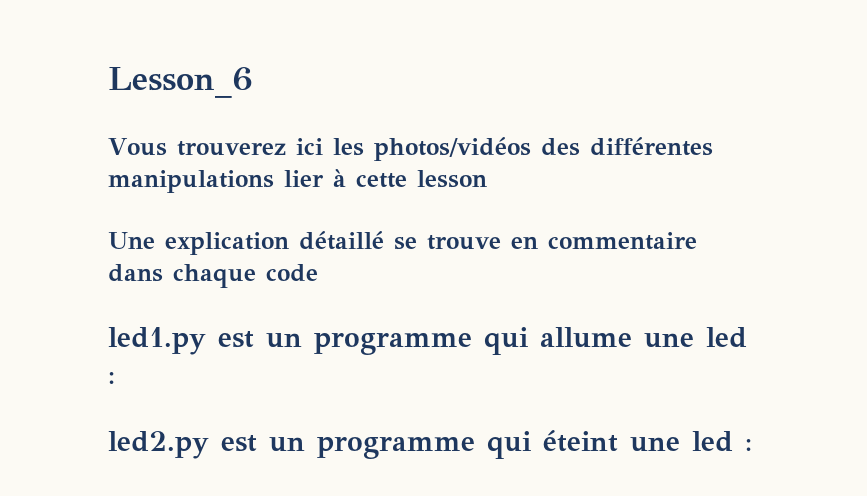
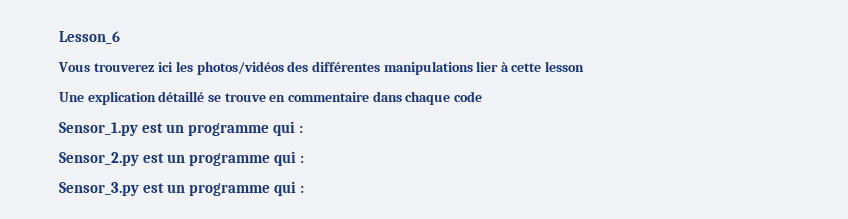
- led1.py est un programme qui allume une led :
- led2.py est un programme qui éteint une led :
+ Sensor_1.py est un programme qui :
+ Sensor_2.py est un programme qui :
+ Sensor_3.py est un programme qui :

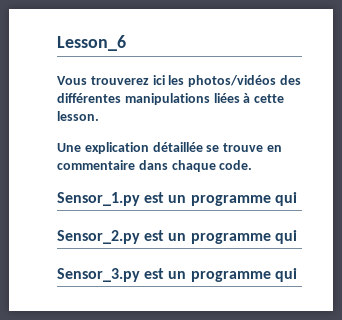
- Vous trouverez ici les photos/vidéos des différentes manipulations lier à cette lesson
+ Vous trouverez ici les photos/vidéos des différentes manipulations liées à cette lesson.
- Une explication détaillé se trouve en commentaire dans chaque code
+ Une explication détaillée se trouve en commentaire dans chaque code.
- Sensor_1.py est un programme qui :
+ Sensor_1.py est un programme qui
- Sensor_2.py est un programme qui :
+ Sensor_2.py est un programme qui
- Sensor_3.py est un programme qui :
+ Sensor_3.py est un programme qui

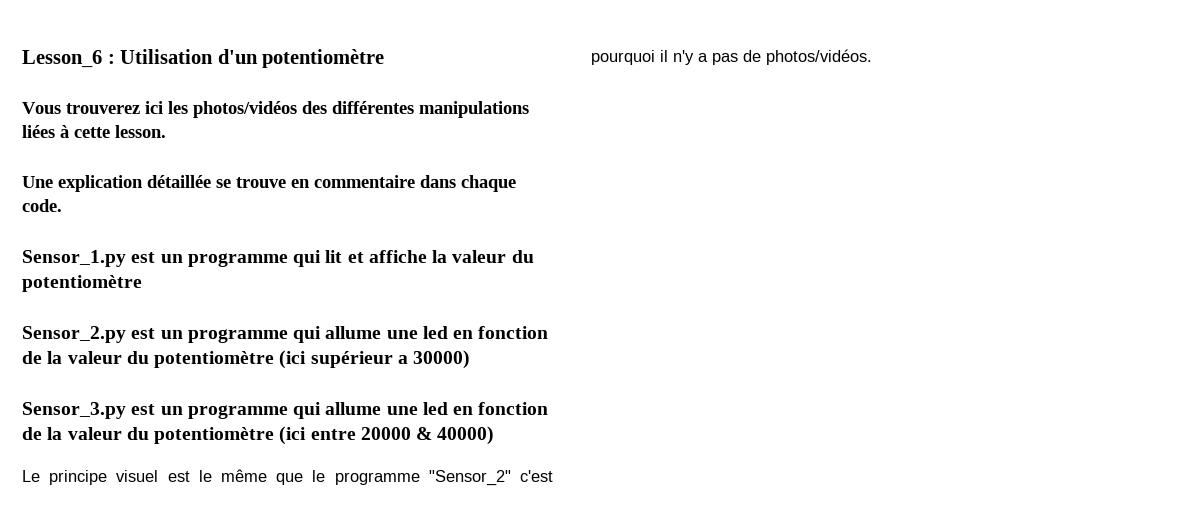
- Lesson_6
+ Lesson_6 : Utilisation d'un potentiomètre
- Sensor_1.py est un programme qui
+ Sensor_1.py est un programme qui lit et affiche la valeur du potentiomètre
- Sensor_2.py est un programme qui
+ Sensor_2.py est un programme qui allume une led en fonction de la valeur du potentiomètre (ici supérieur a 30000)
- Sensor_3.py est un programme qui
+ Sensor_3.py est un programme qui allume une led en fonction de la valeur du potentiomètre (ici entre 20000 & 40000)
+ Le principe visuel est le même que le programme "Sensor_2" c'est pourquoi il n'y a pas de photos/vidéos.

